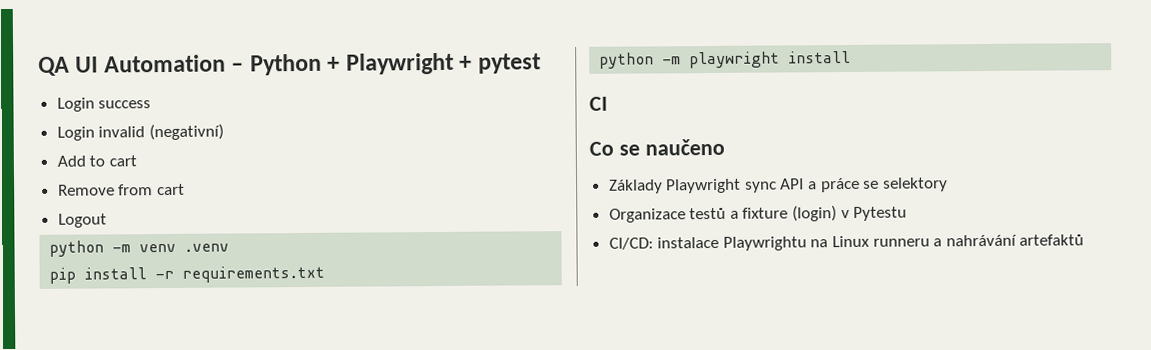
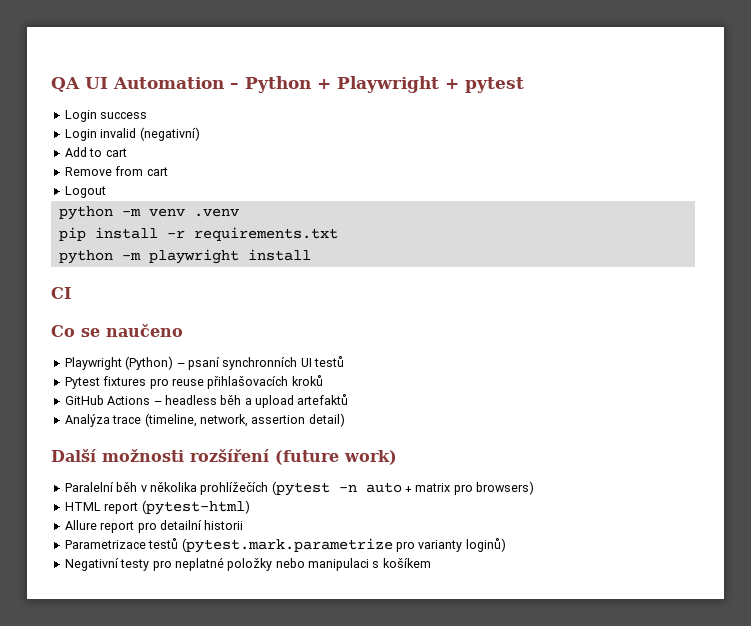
- Základy Playwright sync API a práce se selektory
- Organizace testů a fixture (login) v Pytestu
- CI/CD: instalace Playwrightu na Linux runneru a nahrávání artefaktů
+ Playwright (Python) – psaní synchronních UI testů
+ Pytest fixtures pro reuse přihlašovacích kroků
+ GitHub Actions – headless běh a upload artefaktů
+ Analýza trace (timeline, network, assertion detail)
+ Další možnosti rozšíření (future work)
+ Paralelní běh v několika prohlížečích (pytest -n auto + matrix pro browsers)
+ HTML report (pytest-html)
+ Allure report pro detailní historii
+ Parametrizace testů (pytest.mark.parametrize pro varianty loginů)
+ Negativní testy pro neplatné položky nebo manipulaci s košíkem

